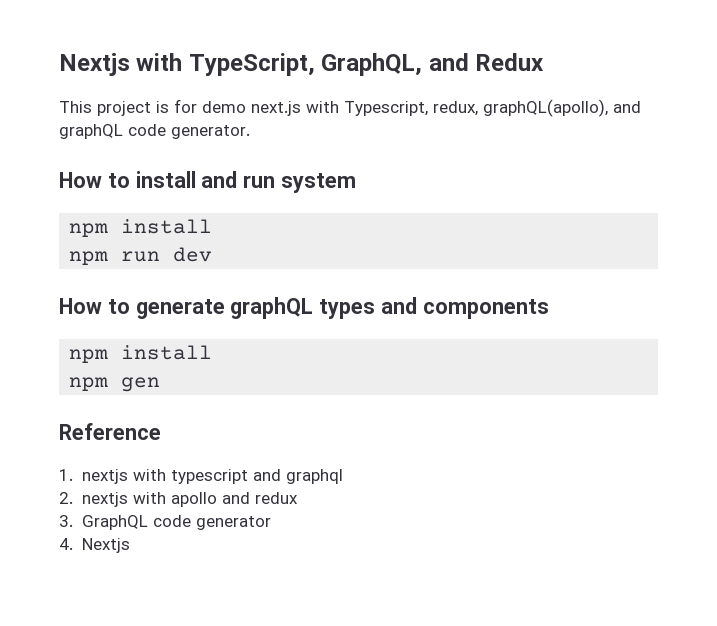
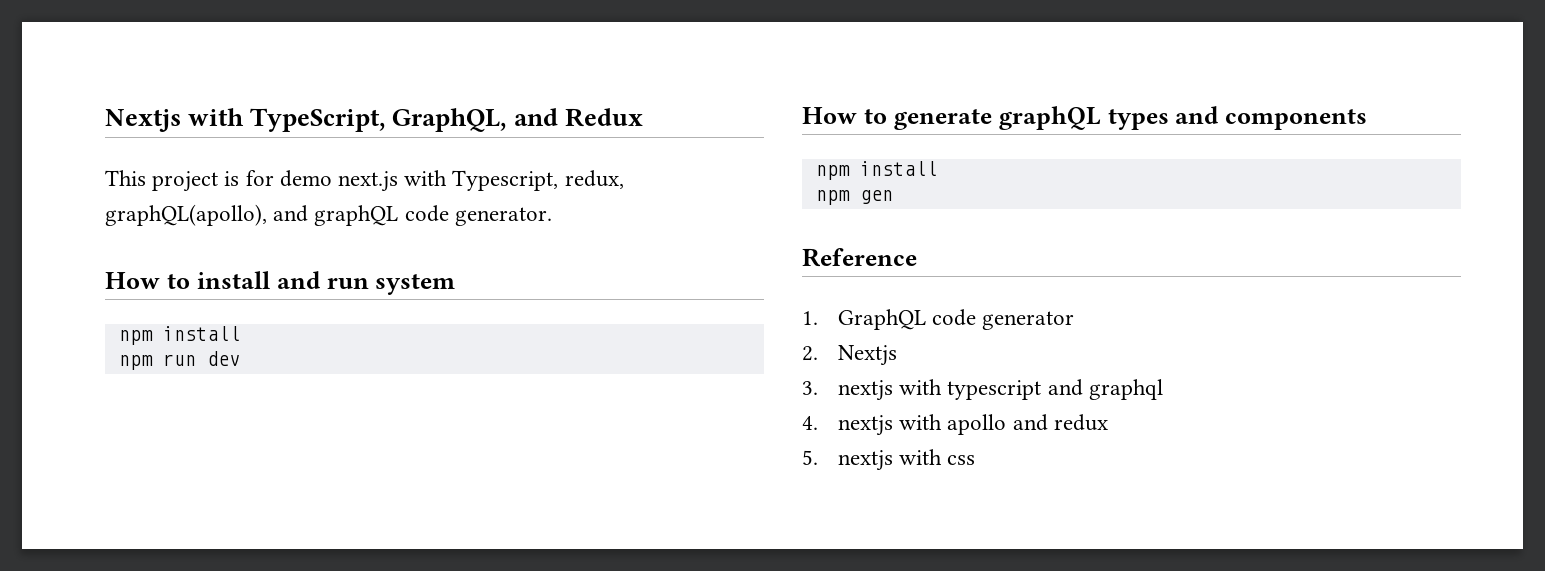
- 1. nextjs with typescript and graphql
+ 1. GraphQL code generator
+ 2. Nextjs
+ 3. nextjs with typescript and graphql
- 2. nextjs with apollo and redux
+ 4. nextjs with apollo and redux
- 3. GraphQL code generator
- 4. Nextjs
+ 5. nextjs with css

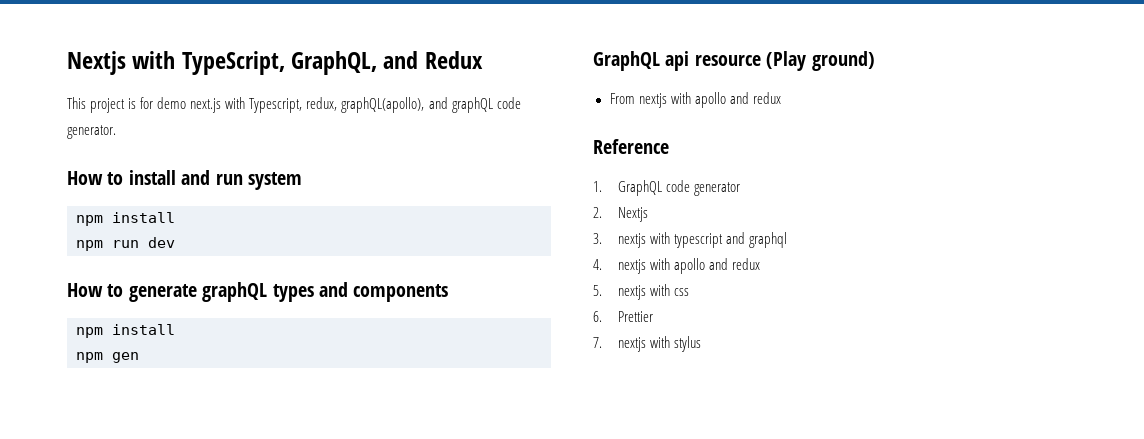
+ GraphQL api resource (Play ground)
+ From nextjs with apollo and redux
+ 6. Prettier
+ 7. nextjs with stylus

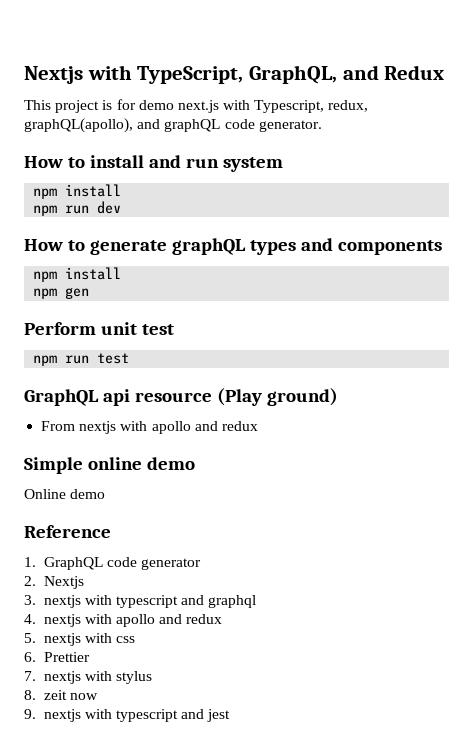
+ Perform unit test
+ npm run test
+ Simple online demo
+ Online demo
+ 8. zeit now
+ 9. nextjs with typescript and jest

